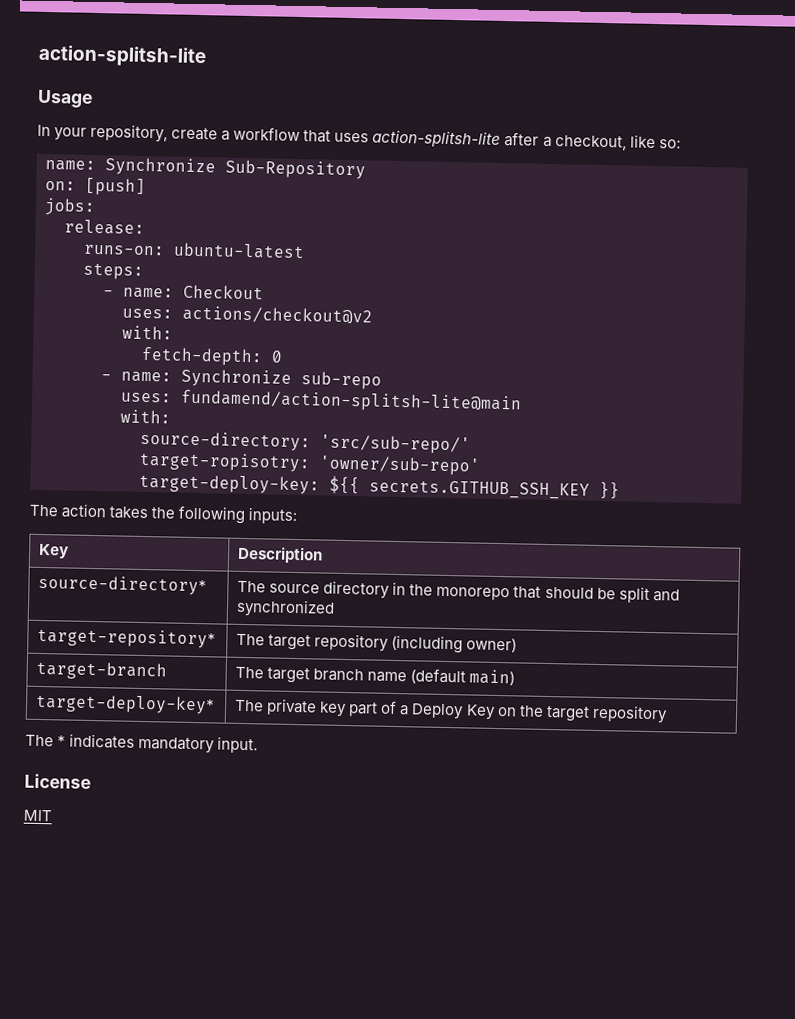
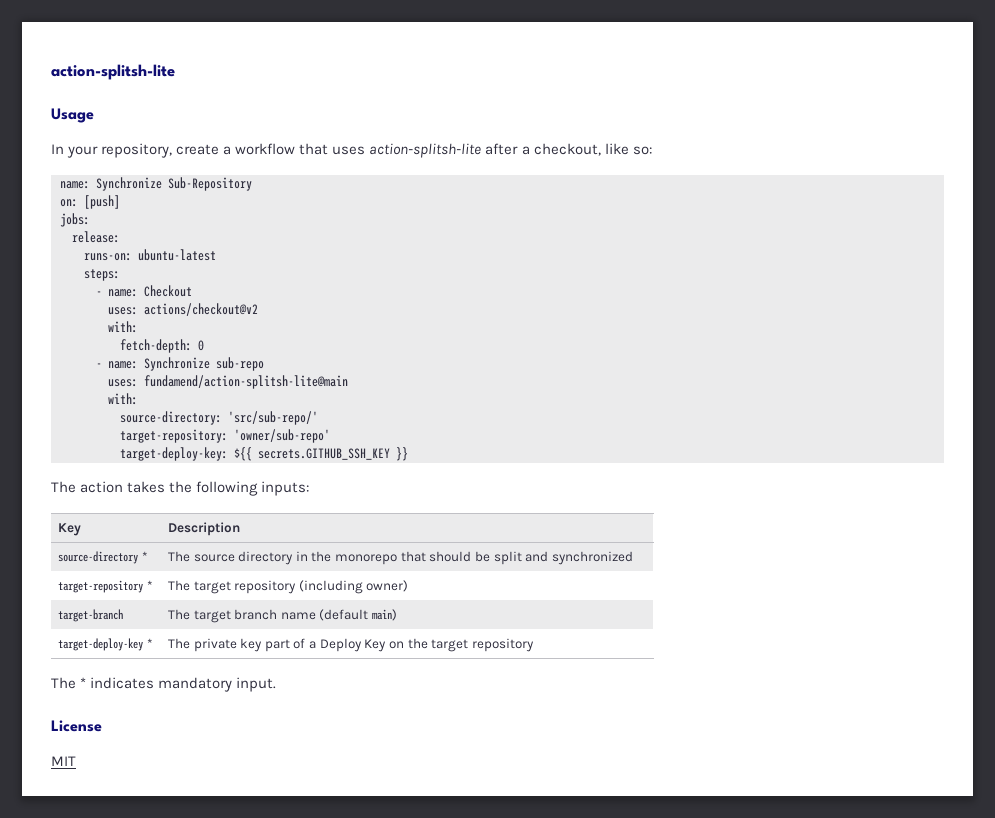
- target-ropisotry: 'owner/sub-repo'
+ target-repository: 'owner/sub-repo'
- source-directory* | The source directory in the monorepo that should be split and synchronized
+ source-directory * | The source directory in the monorepo that should be split and synchronized
- target-repository* | The target repository (including owner)
+ target-repository * | The target repository (including owner)
- target-deploy-key* | The private key part of a Deploy Key on the target repository
+ target-deploy-key * | The private key part of a Deploy Key on the target repository

